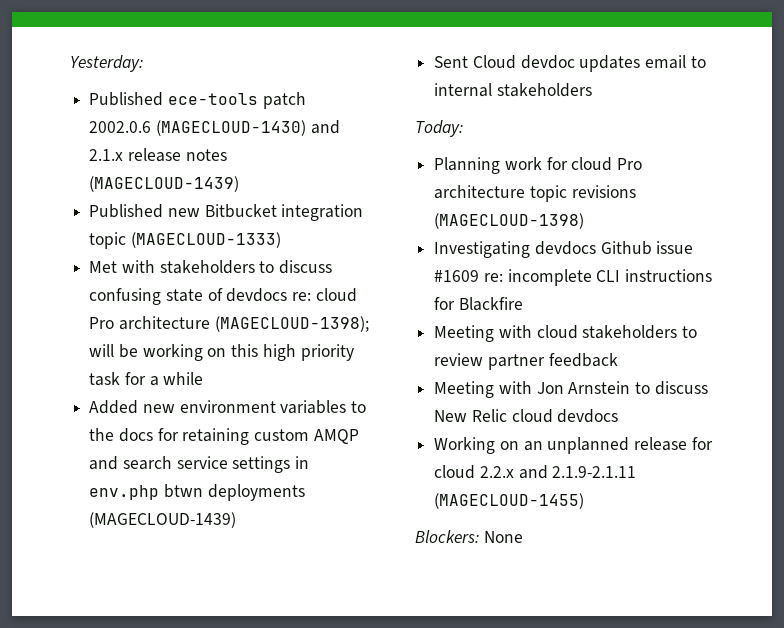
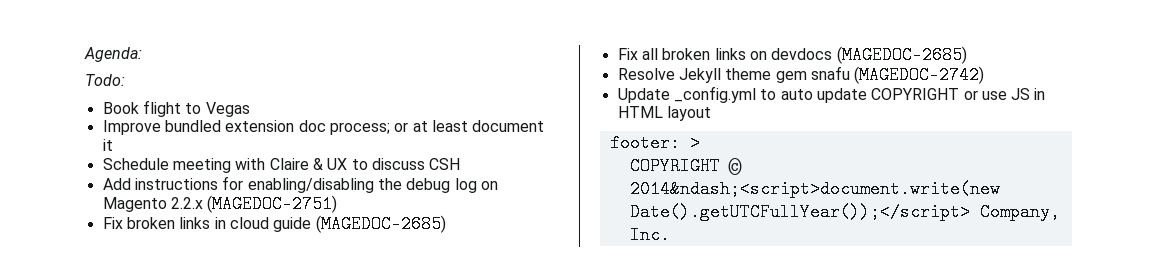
- Yesterday:
- Published ece-tools patch 2002.0.6 (MAGECLOUD-1430) and 2.1.x release notes (MAGECLOUD-1439)
- Published new Bitbucket integration topic (MAGECLOUD-1333)
- Met with stakeholders to discuss confusing state of devdocs re: cloud Pro architecture (MAGECLOUD-1398); will be working on this high priority task for a while
- Added new environment variables to the docs for retaining custom AMQP and search service settings in env.php btwn deployments (MAGECLOUD-1439)
- Sent Cloud devdoc updates email to internal stakeholders
- Today:
- Planning work for cloud Pro architecture topic revisions (MAGECLOUD-1398)
- Investigating devdocs Github issue #1609 re: incomplete CLI instructions for Blackfire
- Meeting with cloud stakeholders to review partner feedback
- Meeting with Jon Arnstein to discuss New Relic cloud devdocs
- Working on an unplanned release for cloud 2.2.x and 2.1.9-2.1.11 (MAGECLOUD-1455)
- Blockers: None
+ Agenda:
+ Todo:
+ Book flight to Vegas
+ Improve bundled extension doc process; or at least document it
+ Schedule meeting with Claire & UX to discuss CSH
+ Add instructions for enabling/disabling the debug log on Magento 2.2.x (MAGEDOC-2751)
+ Fix broken links in cloud guide (MAGEDOC-2685)
+ Fix all broken links on devdocs (MAGEDOC-2685)
+ Resolve Jekyll theme gem snafu (MAGEDOC-2742)
+ Update _config.yml to auto update COPYRIGHT or use JS in HTML layout
+ footer: >
+ COPYRIGHT © 2014&ndash;<script>document.write(new Date().getUTCFullYear());</script> Company, Inc.

